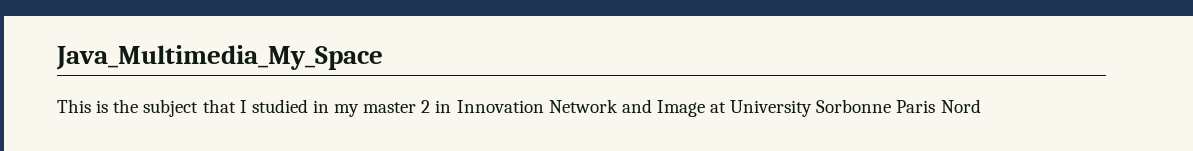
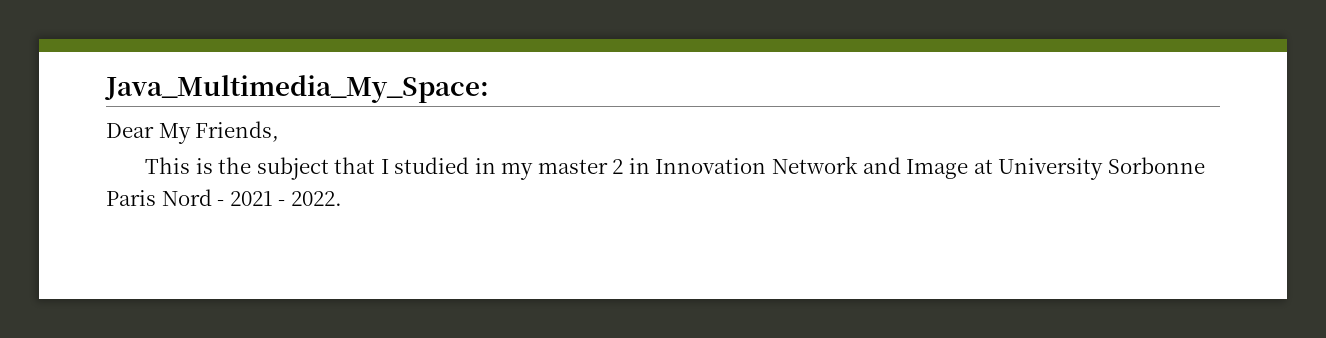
- Java_Multimedia_My_Space
+ Java_Multimedia_My_Space:
+ Dear My Friends,
- This is the subject that I studied in my master 2 in Innovation Network and Image at University Sorbonne Paris Nord
+ This is the subject that I studied in my master 2 in Innovation Network and Image at University Sorbonne Paris Nord - 2021 - 2022.

